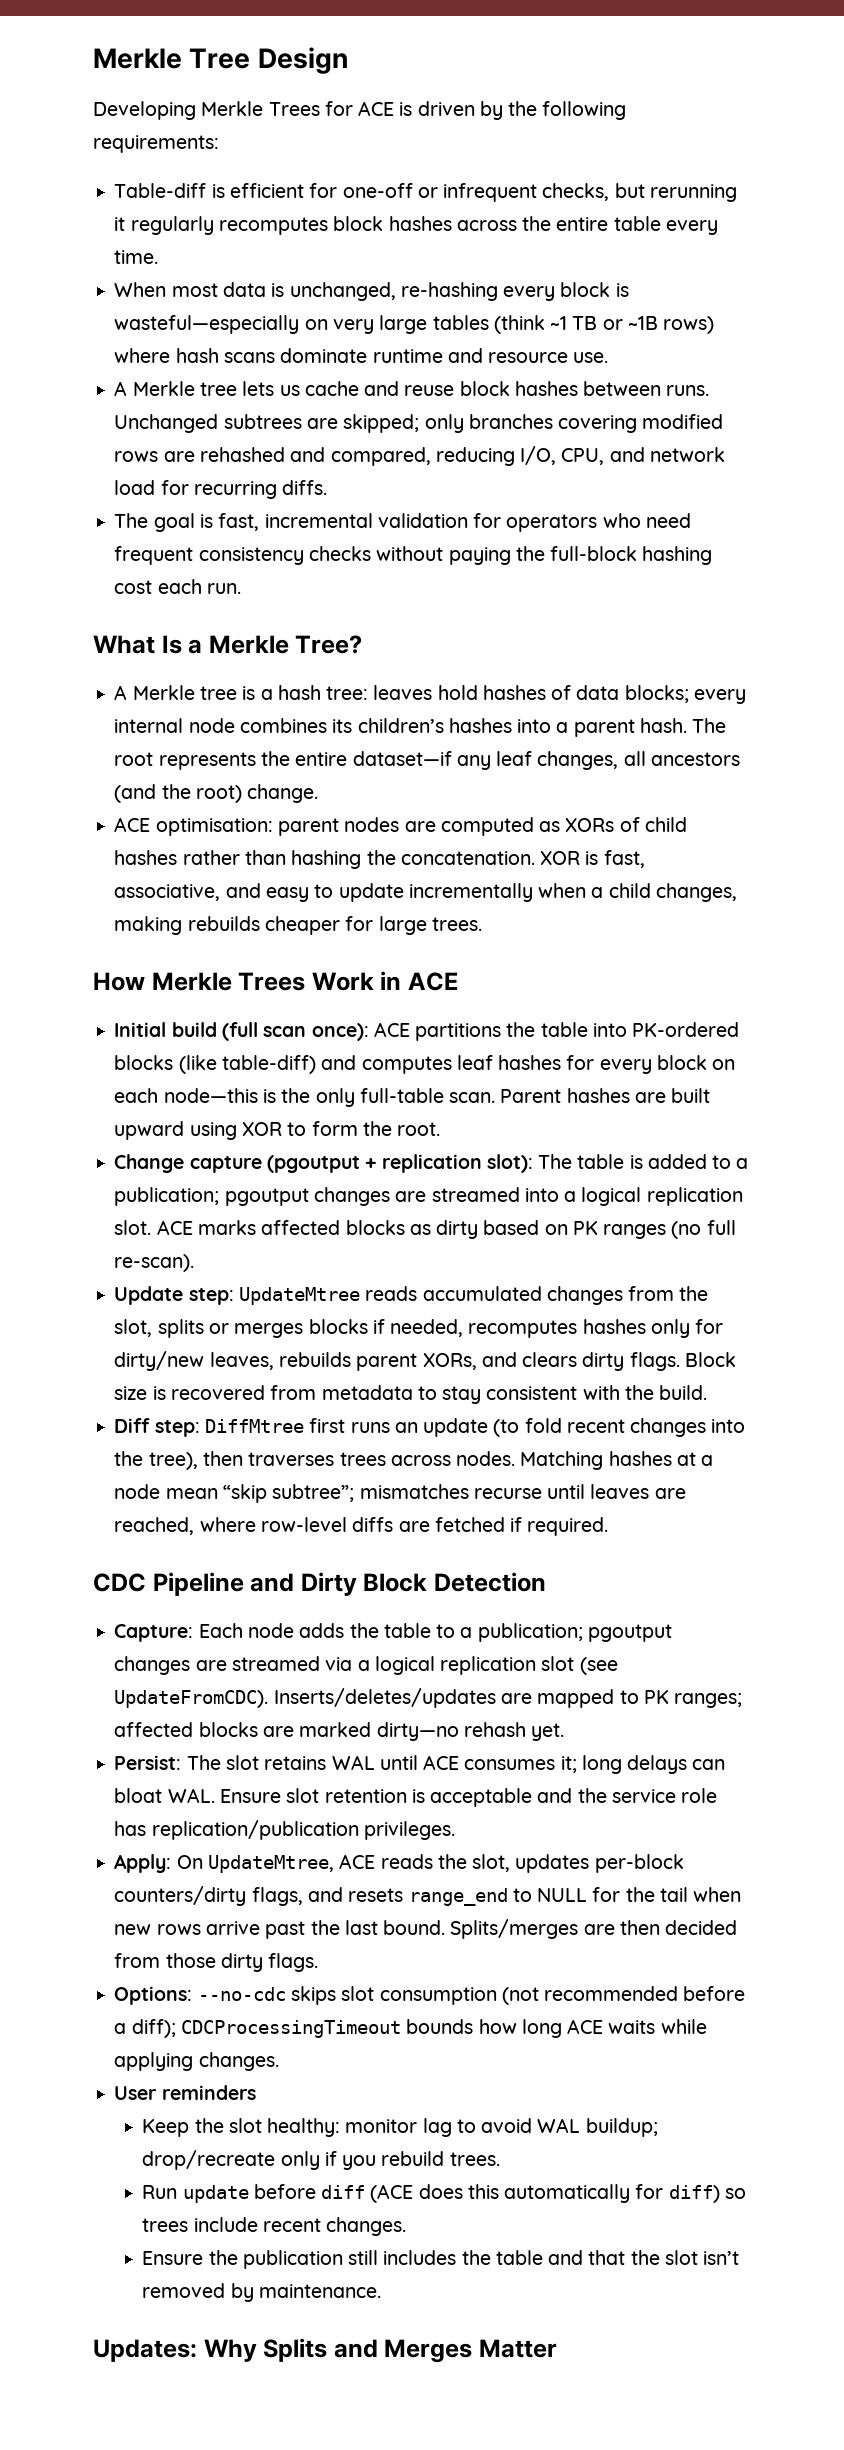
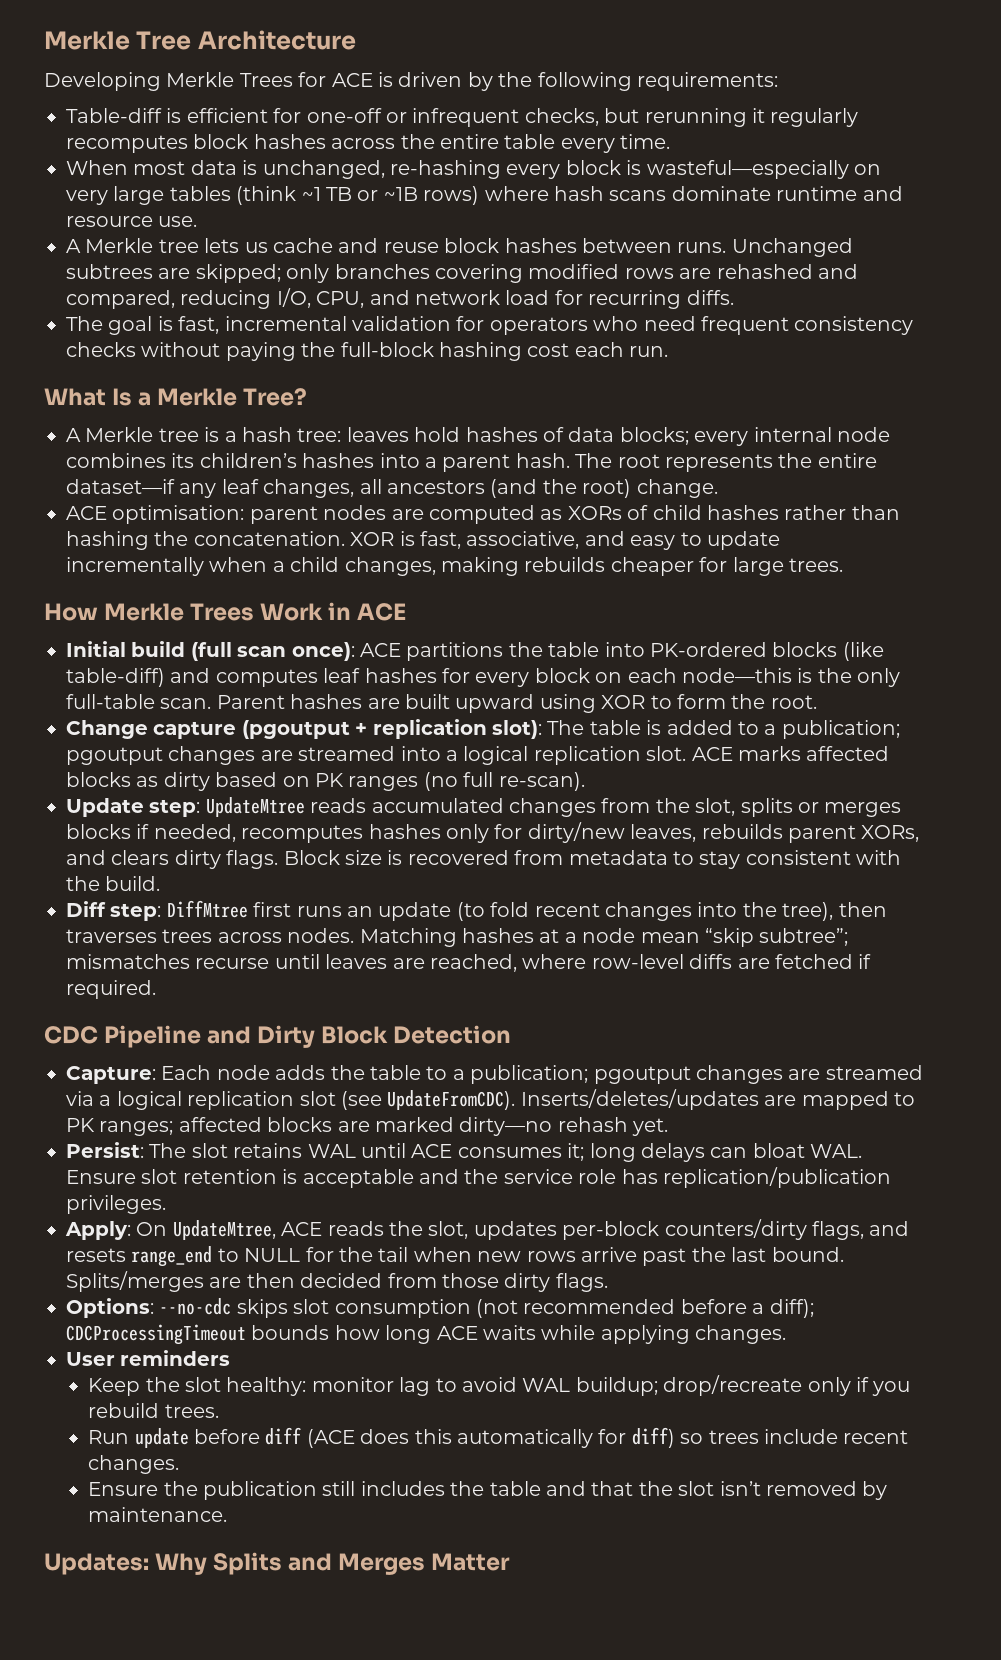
- Merkle Tree Design
+ Merkle Tree Architecture

